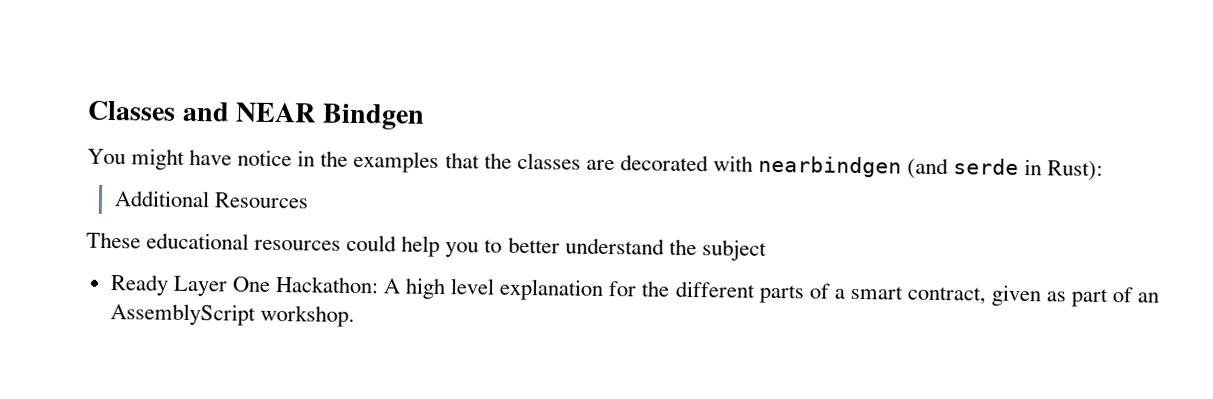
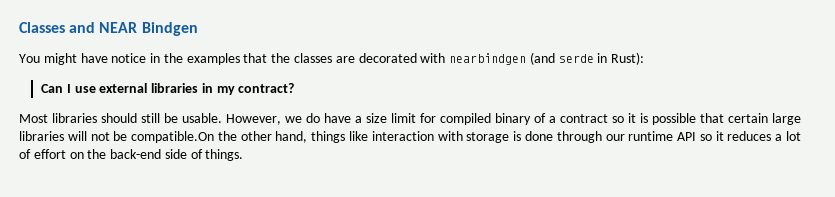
- Additional Resources
- These educational resources could help you to better understand the subject
- Ready Layer One Hackathon: A high level explanation for the different parts of a smart contract, given as part of an AssemblyScript workshop.
+ Can I use external libraries in my contract?
+ Most libraries should still be usable. However, we do have a size limit for compiled binary of a contract so it is possible that certain large libraries will not be compatible.On the other hand, things like interaction with storage is done through our runtime API so it reduces a lot of effort on the back-end side of things.

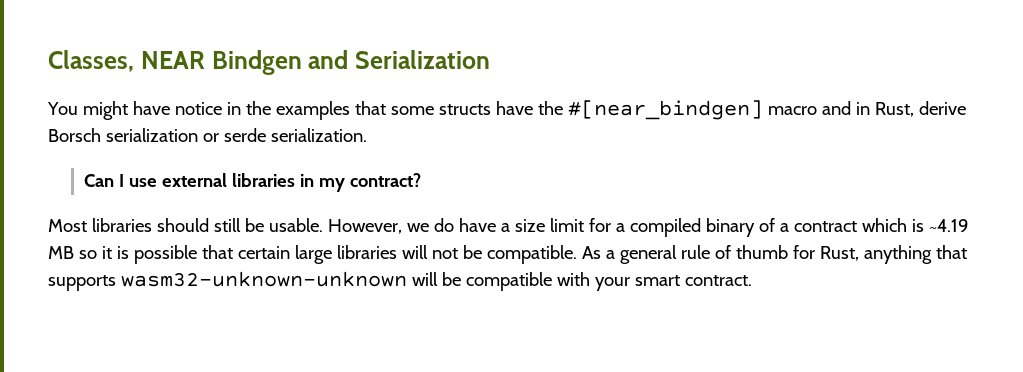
- Classes and NEAR Bindgen
+ Classes, NEAR Bindgen and Serialization
- You might have notice in the examples that the classes are decorated with nearbindgen (and serde in Rust):
+ You might have notice in the examples that some structs have the #[near_bindgen] macro and in Rust, derive Borsch serialization or serde serialization.
- However, we do have a size limit for compiled binary of a contract so it is possible that certain large libraries will not be compatible.On the other hand, things like interaction with storage is done through our runtime API so it reduces a lot of effort on the back-end side of things.
+ However, we do have a size limit for a compiled binary of a contract which is ~4.19 MB so it is possible that certain large libraries will not be compatible. As a general rule of thumb for Rust, anything that supports wasm32-unknown-unknown will be compatible with your smart contract.

